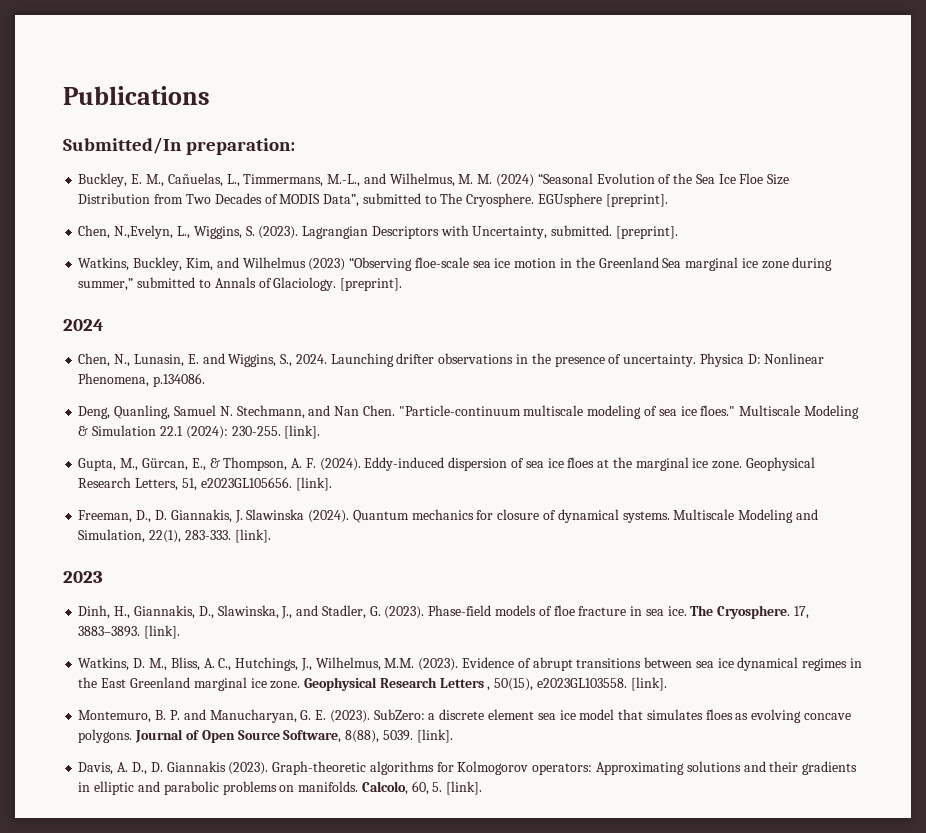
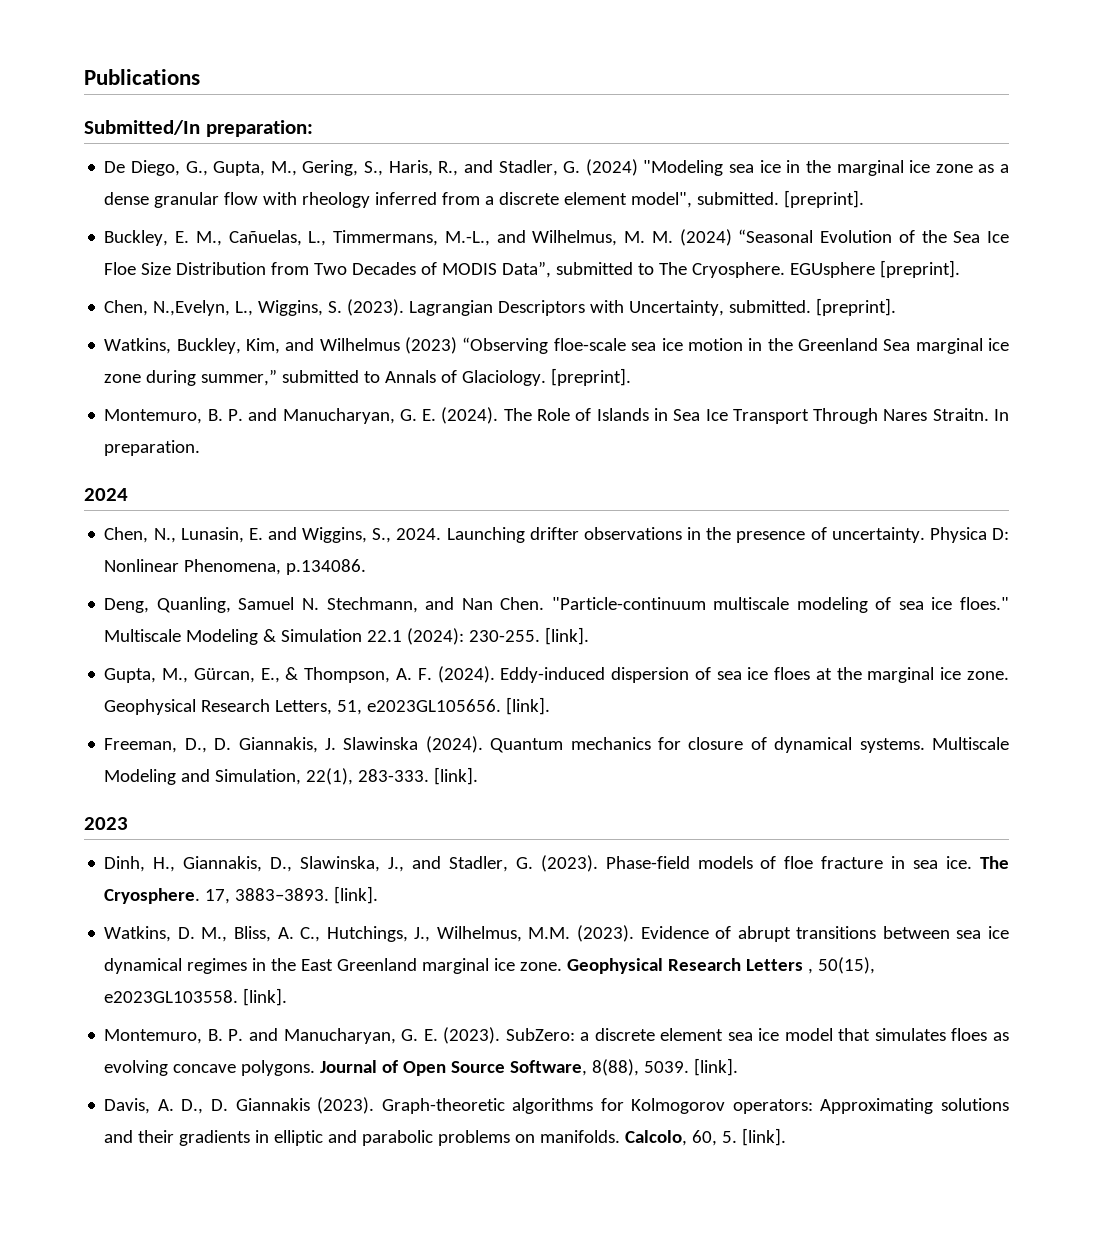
+ De Diego, G., Gupta, M., Gering, S., Haris, R., and Stadler, G. (2024) "Modeling sea ice in the marginal ice zone as a dense granular flow with rheology inferred from a discrete element model", submitted. [preprint].
+ Montemuro, B. P. and Manucharyan, G. E. (2024). The Role of Islands in Sea Ice Transport Through Nares Straitn. In preparation.

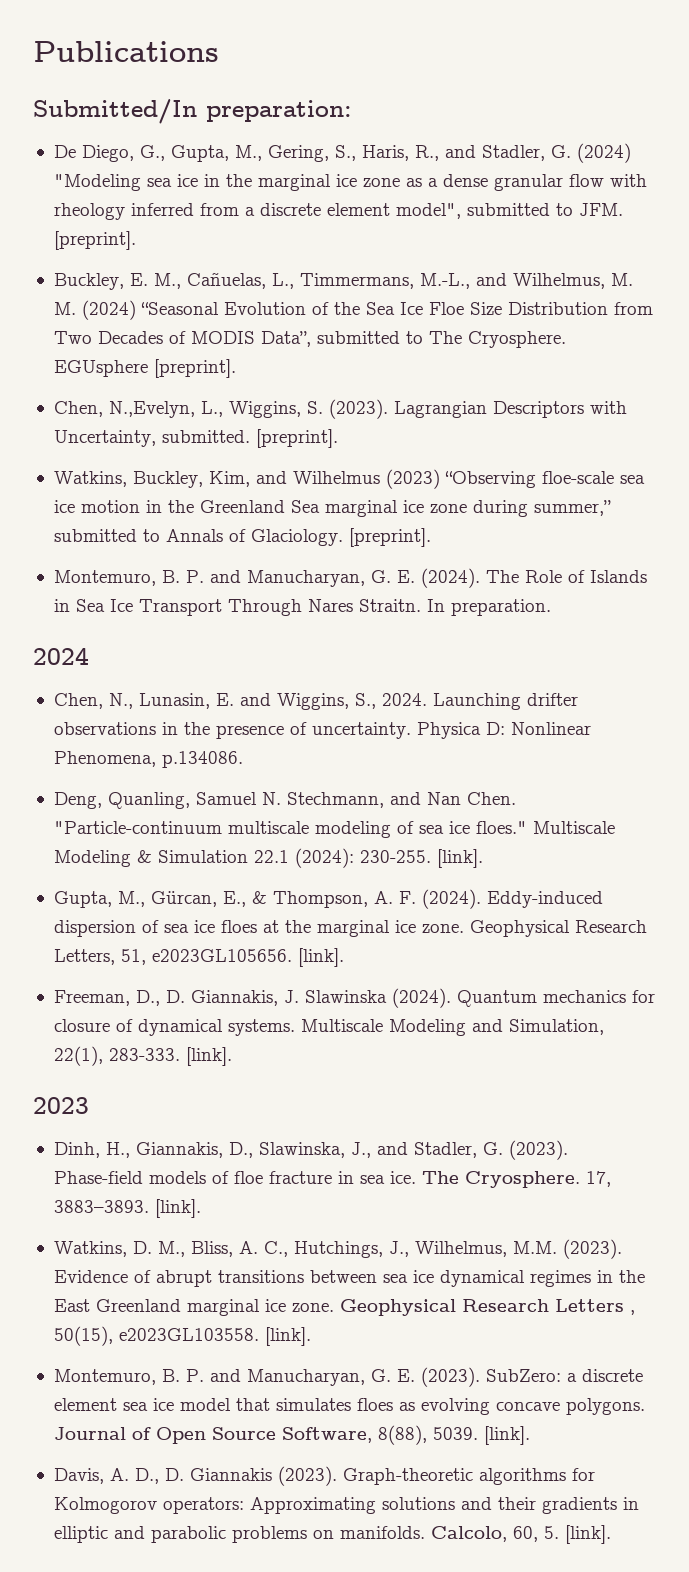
- De Diego, G., Gupta, M., Gering, S., Haris, R., and Stadler, G. (2024) "Modeling sea ice in the marginal ice zone as a dense granular flow with rheology inferred from a discrete element model", submitted. [preprint].
+ De Diego, G., Gupta, M., Gering, S., Haris, R., and Stadler, G. (2024) "Modeling sea ice in the marginal ice zone as a dense granular flow with rheology inferred from a discrete element model", submitted to JFM. [preprint].

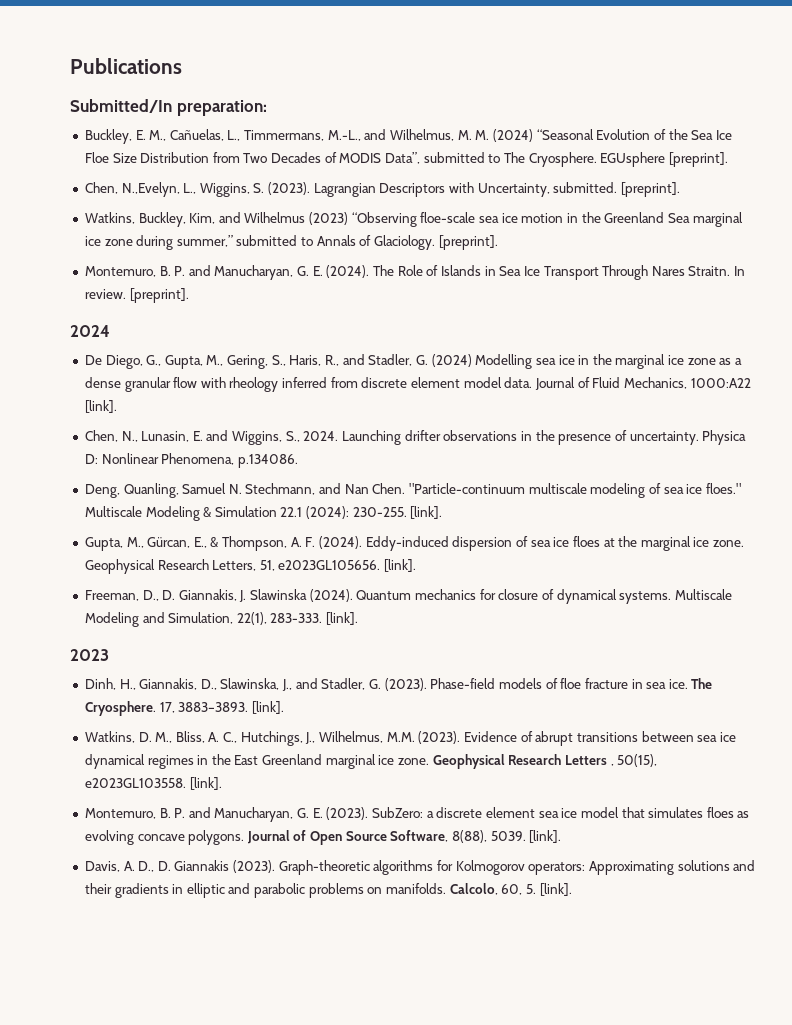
- De Diego, G., Gupta, M., Gering, S., Haris, R., and Stadler, G. (2024) "Modeling sea ice in the marginal ice zone as a dense granular flow with rheology inferred from a discrete element model", submitted to JFM. [preprint].
- In preparation.
+ In review. [preprint].
+ De Diego, G., Gupta, M., Gering, S., Haris, R., and Stadler, G. (2024) Modelling sea ice in the marginal ice zone as a dense granular flow with rheology inferred from discrete element model data. Journal of Fluid Mechanics, 1000:A22 [link].

